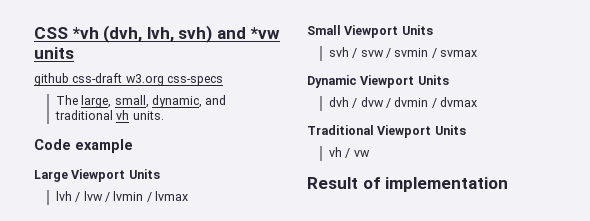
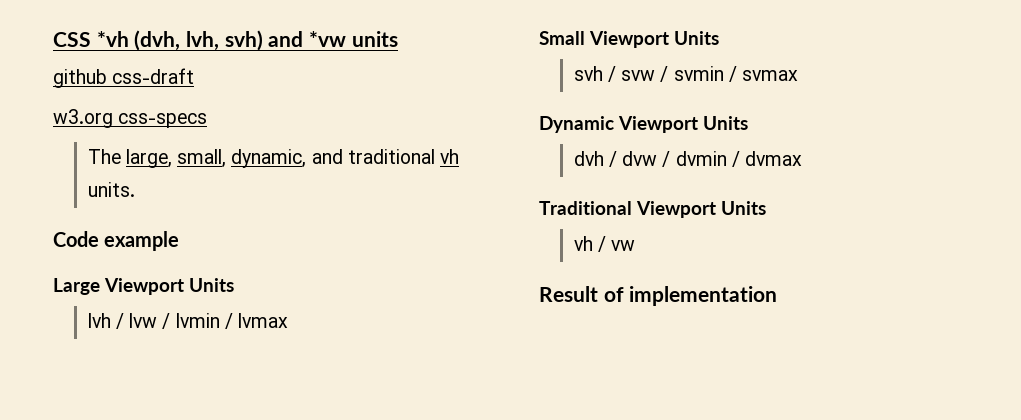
- github css-draft w3.org css-specs
+ github css-draft
+ w3.org css-specs

